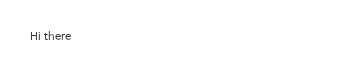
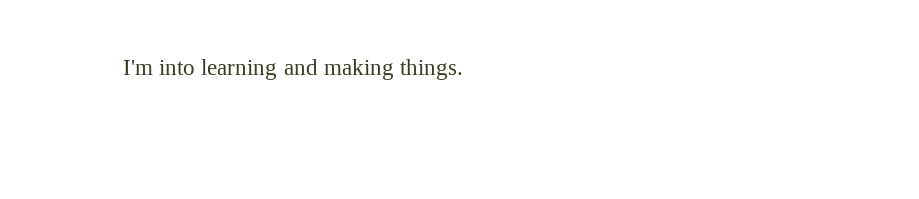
- Hi there
+ I'm into learning and making things.

